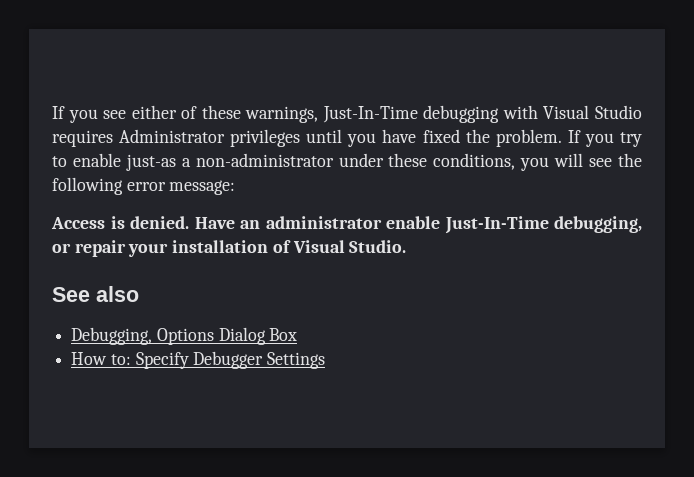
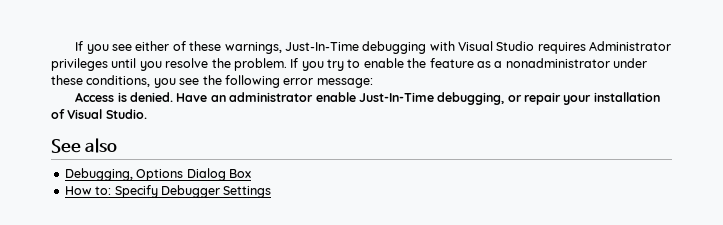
- If you see either of these warnings, Just-In-Time debugging with Visual Studio requires Administrator privileges until you have fixed the problem.
+ If you see either of these warnings, Just-In-Time debugging with Visual Studio requires Administrator privileges until you resolve the problem.
- If you try to enable just-as a non-administrator under these conditions, you will see the following error message:
+ If you try to enable the feature as a nonadministrator under these conditions, you see the following error message:

